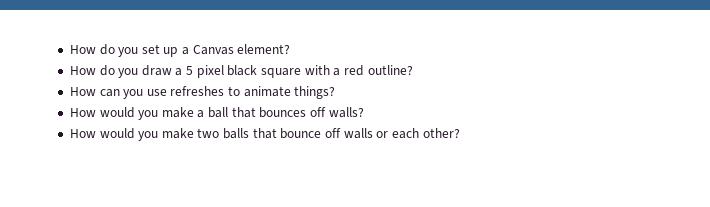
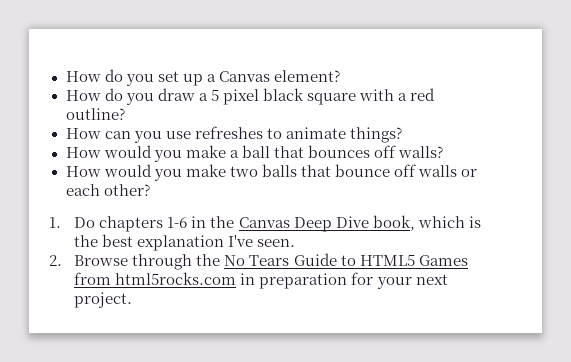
+ 1. Do chapters 1-6 in the Canvas Deep Dive book, which is the best explanation I've seen.
+ 2. Browse through the No Tears Guide to HTML5 Games from html5rocks.com in preparation for your next project.

